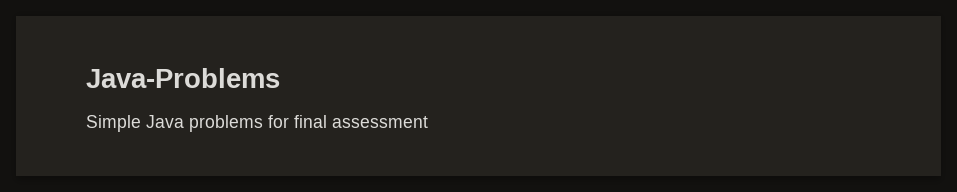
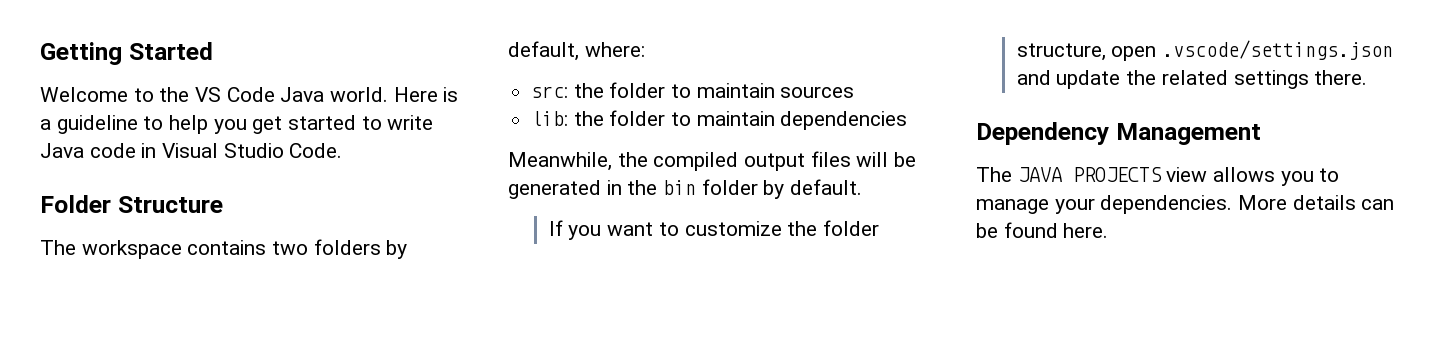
- Java-Problems
- Simple Java problems for final assessment
+ Getting Started
+ Welcome to the VS Code Java world. Here is a guideline to help you get started to write Java code in Visual Studio Code.
+ Folder Structure
+ The workspace contains two folders by default, where:
+ src: the folder to maintain sources
+ lib: the folder to maintain dependencies
+ Meanwhile, the compiled output files will be generated in the bin folder by default.
+ If you want to customize the folder structure, open .vscode/settings.json and update the related settings there.
+ Dependency Management
+ The JAVA PROJECTS view allows you to manage your dependencies. More details can be found here.

